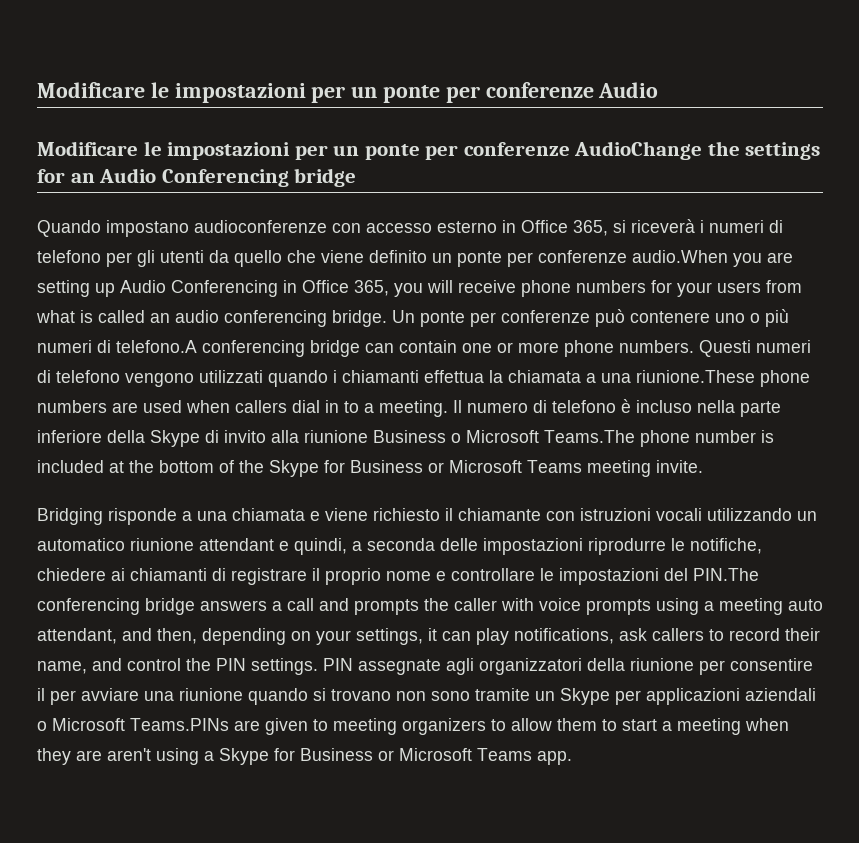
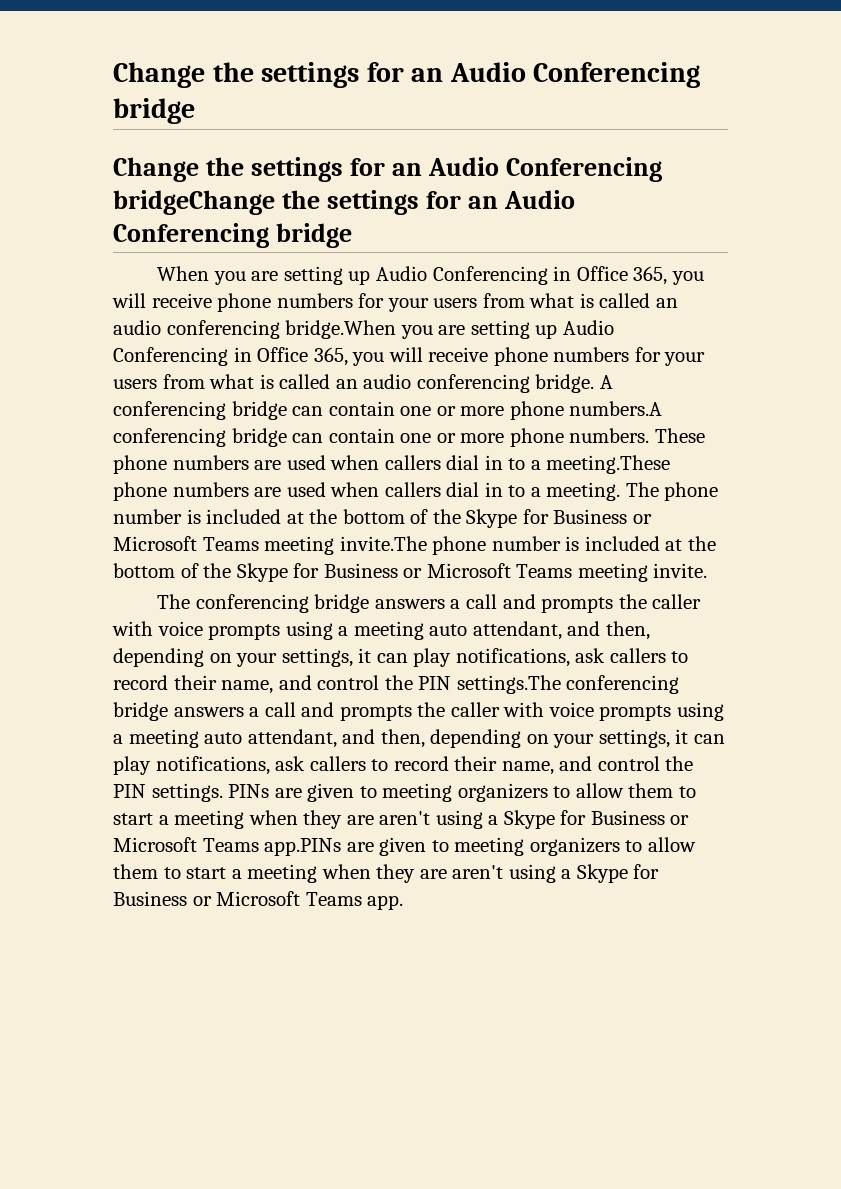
- Modificare le impostazioni per un ponte per conferenze Audio
- Modificare le impostazioni per un ponte per conferenze AudioChange the settings for an Audio Conferencing bridge
- Quando impostano audioconferenze con accesso esterno in Office 365, si riceverà i numeri di telefono per gli utenti da quello che viene definito un ponte per conferenze audio.When you are setting up Audio Conferencing in Office 365, you will receive phone numbers for your users from what is called an audio conferencing bridge.
+ Change the settings for an Audio Conferencing bridge
+ Change the settings for an Audio Conferencing bridgeChange the settings for an Audio Conferencing bridge
+ When you are setting up Audio Conferencing in Office 365, you will receive phone numbers for your users from what is called an audio conferencing bridge.When you are setting up Audio Conferencing in Office 365, you will receive phone numbers for your users from what is called an audio conferencing bridge.
- Un ponte per conferenze può contenere uno o più numeri di telefono.A conferencing bridge can contain one or more phone numbers.
+ A conferencing bridge can contain one or more phone numbers.A conferencing bridge can contain one or more phone numbers.
- Questi numeri di telefono vengono utilizzati quando i chiamanti effettua la chiamata a una riunione.These phone numbers are used when callers dial in to a meeting.
+ These phone numbers are used when callers dial in to a meeting.These phone numbers are used when callers dial in to a meeting.
- Il numero di telefono è incluso nella parte inferiore della Skype di invito alla riunione Business o Microsoft Teams.The phone number is included at the bottom of the Skype for Business or Microsoft Teams meeting invite.
+ The phone number is included at the bottom of the Skype for Business or Microsoft Teams meeting invite.The phone number is included at the bottom of the Skype for Business or Microsoft Teams meeting invite.
- Bridging risponde a una chiamata e viene richiesto il chiamante con istruzioni vocali utilizzando un automatico riunione attendant e quindi, a seconda delle impostazioni riprodurre le notifiche, chiedere ai chiamanti di registrare il proprio nome e controllare le impostazioni del PIN.The conferencing bridge answers a call and prompts the caller with voice prompts using a meeting auto attendant, and then, depending on your settings, it can play notifications, ask callers to record their name, and control the PIN settings.
+ The conferencing bridge answers a call and prompts the caller with voice prompts using a meeting auto attendant, and then, depending on your settings, it can play notifications, ask callers to record their name, and control the PIN settings.The conferencing bridge answers a call and prompts the caller with voice prompts using a meeting auto attendant, and then, depending on your settings, it can play notifications, ask callers to record their name, and control the PIN settings.
- PIN assegnate agli organizzatori della riunione per consentire il per avviare una riunione quando si trovano non sono tramite un Skype per applicazioni aziendali o Microsoft Teams.PINs are given to meeting organizers to allow them to start a meeting when they are aren't using a Skype for Business or Microsoft Teams app.
+ PINs are given to meeting organizers to allow them to start a meeting when they are aren't using a Skype for Business or Microsoft Teams app.PINs are given to meeting organizers to allow them to start a meeting when they are aren't using a Skype for Business or Microsoft Teams app.

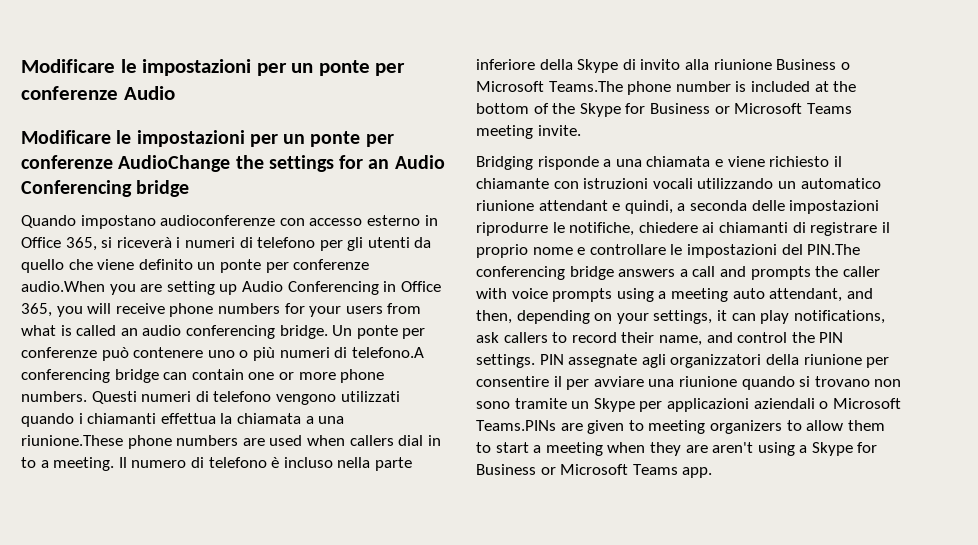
- Change the settings for an Audio Conferencing bridge
- Change the settings for an Audio Conferencing bridgeChange the settings for an Audio Conferencing bridge
- When you are setting up Audio Conferencing in Office 365, you will receive phone numbers for your users from what is called an audio conferencing bridge.When you are setting up Audio Conferencing in Office 365, you will receive phone numbers for your users from what is called an audio conferencing bridge.
+ Modificare le impostazioni per un ponte per conferenze Audio
+ Modificare le impostazioni per un ponte per conferenze AudioChange the settings for an Audio Conferencing bridge
+ Quando impostano audioconferenze con accesso esterno in Office 365, si riceverà i numeri di telefono per gli utenti da quello che viene definito un ponte per conferenze audio.When you are setting up Audio Conferencing in Office 365, you will receive phone numbers for your users from what is called an audio conferencing bridge.
- A conferencing bridge can contain one or more phone numbers.A conferencing bridge can contain one or more phone numbers.
+ Un ponte per conferenze può contenere uno o più numeri di telefono.A conferencing bridge can contain one or more phone numbers.
- These phone numbers are used when callers dial in to a meeting.These phone numbers are used when callers dial in to a meeting.
+ Questi numeri di telefono vengono utilizzati quando i chiamanti effettua la chiamata a una riunione.These phone numbers are used when callers dial in to a meeting.
- The phone number is included at the bottom of the Skype for Business or Microsoft Teams meeting invite.The phone number is included at the bottom of the Skype for Business or Microsoft Teams meeting invite.
+ Il numero di telefono è incluso nella parte inferiore della Skype di invito alla riunione Business o Microsoft Teams.The phone number is included at the bottom of the Skype for Business or Microsoft Teams meeting invite.
- The conferencing bridge answers a call and prompts the caller with voice prompts using a meeting auto attendant, and then, depending on your settings, it can play notifications, ask callers to record their name, and control the PIN settings.The conferencing bridge answers a call and prompts the caller with voice prompts using a meeting auto attendant, and then, depending on your settings, it can play notifications, ask callers to record their name, and control the PIN settings.
+ Bridging risponde a una chiamata e viene richiesto il chiamante con istruzioni vocali utilizzando un automatico riunione attendant e quindi, a seconda delle impostazioni riprodurre le notifiche, chiedere ai chiamanti di registrare il proprio nome e controllare le impostazioni del PIN.The conferencing bridge answers a call and prompts the caller with voice prompts using a meeting auto attendant, and then, depending on your settings, it can play notifications, ask callers to record their name, and control the PIN settings.
- PINs are given to meeting organizers to allow them to start a meeting when they are aren't using a Skype for Business or Microsoft Teams app.PINs are given to meeting organizers to allow them to start a meeting when they are aren't using a Skype for Business or Microsoft Teams app.
+ PIN assegnate agli organizzatori della riunione per consentire il per avviare una riunione quando si trovano non sono tramite un Skype per applicazioni aziendali o Microsoft Teams.PINs are given to meeting organizers to allow them to start a meeting when they are aren't using a Skype for Business or Microsoft Teams app.

